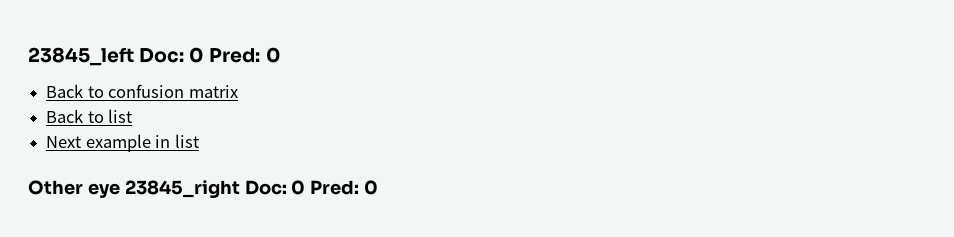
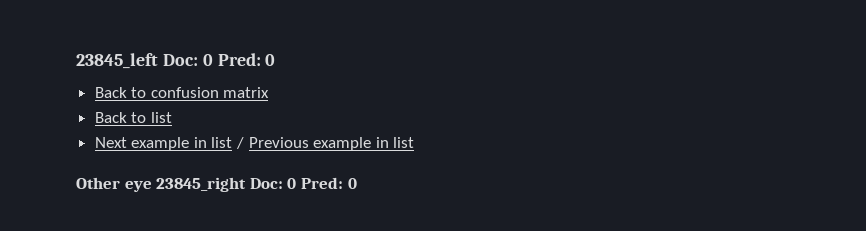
- Next example in list
+ Next example in list / Previous example in list

